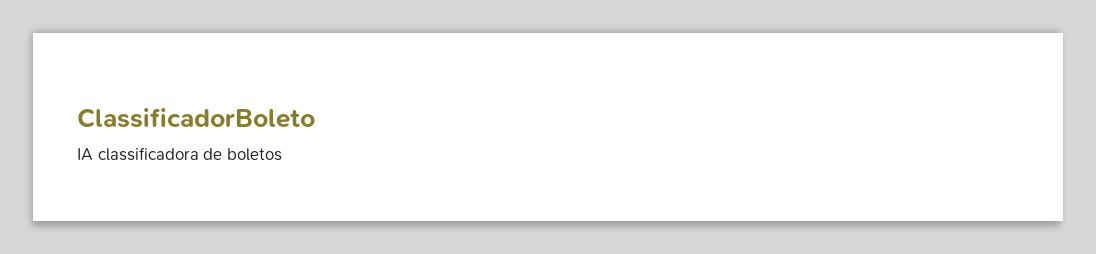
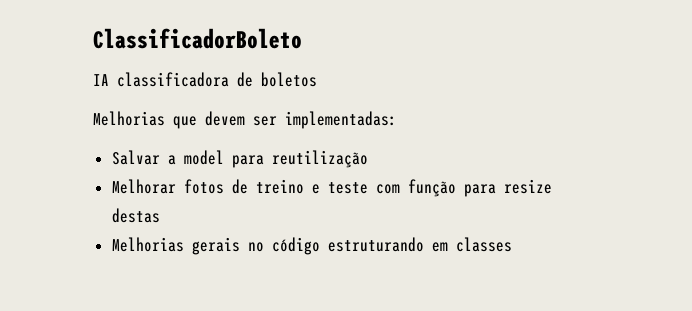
+ Melhorias que devem ser implementadas:
+ Salvar a model para reutilização
+ Melhorar fotos de treino e teste com função para resize destas
+ Melhorias gerais no código estruturando em classes

